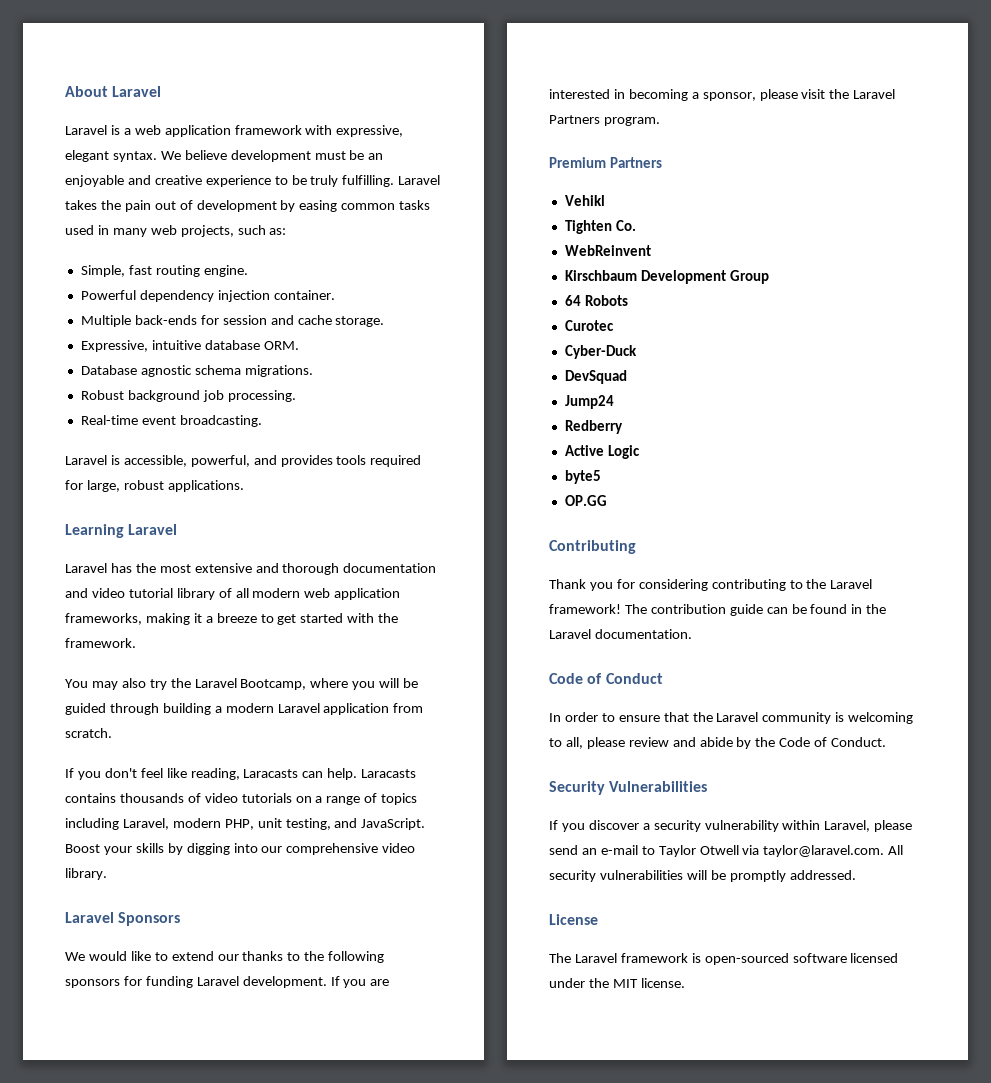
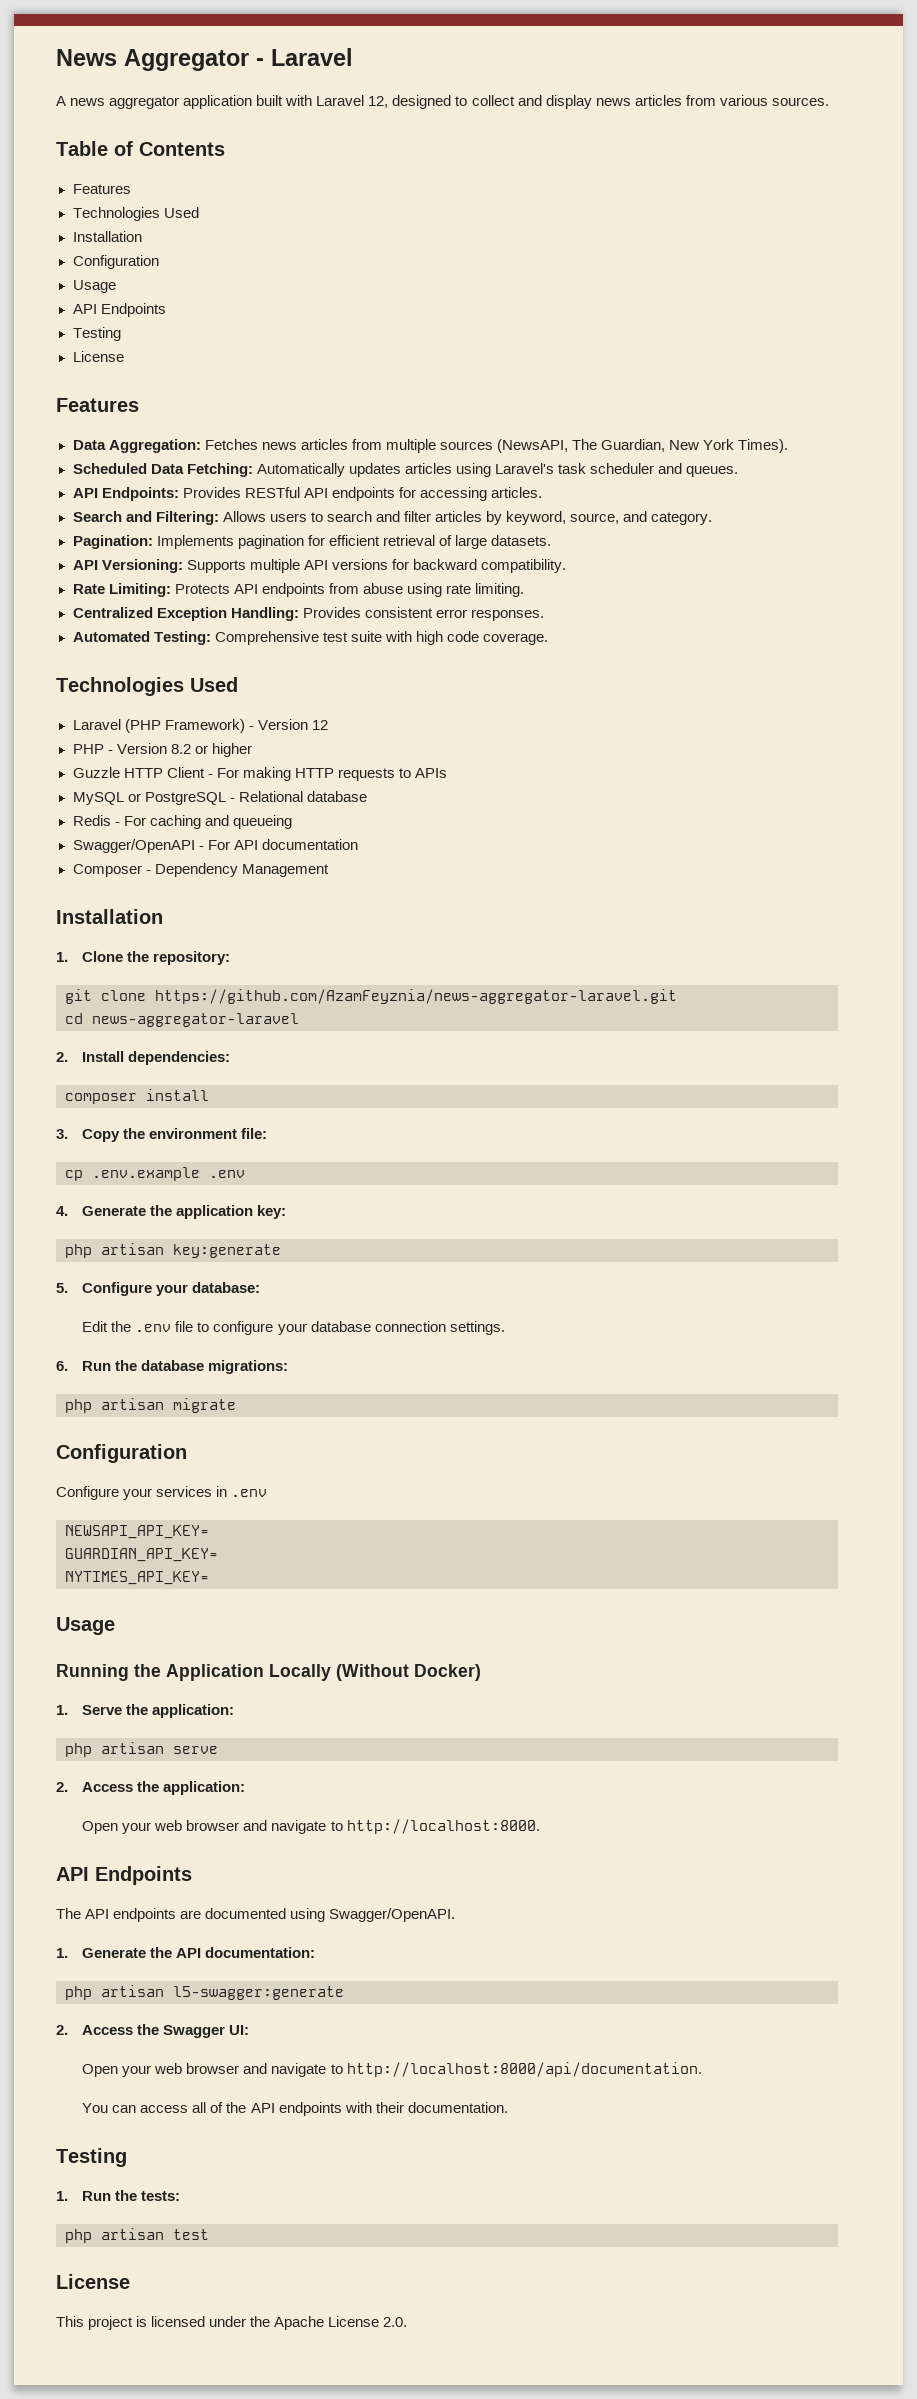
- About Laravel
- Laravel is a web application framework with expressive, elegant syntax. We believe development must be an enjoyable and creative experience to be truly fulfilling. Laravel takes the pain out of development by easing common tasks used in many web projects, such as:
- Simple, fast routing engine.
- Powerful dependency injection container.
- Multiple back-ends for session and cache storage.
- Expressive, intuitive database ORM.
- Database agnostic schema migrations.
- Robust background job processing.
- Real-time event broadcasting.
- Laravel is accessible, powerful, and provides tools required for large, robust applications.
- Learning Laravel
- Laravel has the most extensive and thorough documentation and video tutorial library of all modern web application frameworks, making it a breeze to get started with the framework.
- You may also try the Laravel Bootcamp, where you will be guided through building a modern Laravel application from scratch.
- If you don't feel like reading, Laracasts can help. Laracasts contains thousands of video tutorials on a range of topics including Laravel, modern PHP, unit testing, and JavaScript. Boost your skills by digging into our comprehensive video library.
- Laravel Sponsors
- We would like to extend our thanks to the following sponsors for funding Laravel development. If you are interested in becoming a sponsor, please visit the Laravel Partners program.
- Premium Partners
- Vehikl
- Tighten Co.
- WebReinvent
- Kirschbaum Development Group
- 64 Robots
- Curotec
- Cyber-Duck
- DevSquad
- Jump24
- Redberry
- Active Logic
- byte5
- OP.GG
- Contributing
- Thank you for considering contributing to the Laravel framework! The contribution guide can be found in the Laravel documentation.
- Code of Conduct
- In order to ensure that the Laravel community is welcoming to all, please review and abide by the Code of Conduct.
- Security Vulnerabilities
- If you discover a security vulnerability within Laravel, please send an e-mail to Taylor Otwell via taylor@laravel.com. All security vulnerabilities will be promptly addressed.
+ News Aggregator - Laravel
+ A news aggregator application built with Laravel 12, designed to collect and display news articles from various sources.
+ Table of Contents
+ Features
+ Technologies Used
+ Installation
+ Configuration
+ Usage
+ API Endpoints
+ Testing
  License
- The Laravel framework is open-sourced software licensed under the MIT license.
+ Features
+ Data Aggregation: Fetches news articles from multiple sources (NewsAPI, The Guardian, New York Times).
+ Scheduled Data Fetching: Automatically updates articles using Laravel's task scheduler and queues.
+ API Endpoints: Provides RESTful API endpoints for accessing articles.
+ Search and Filtering: Allows users to search and filter articles by keyword, source, and category.
+ Pagination: Implements pagination for efficient retrieval of large datasets.
+ API Versioning: Supports multiple API versions for backward compatibility.
+ Rate Limiting: Protects API endpoints from abuse using rate limiting.
+ Centralized Exception Handling: Provides consistent error responses.
+ Automated Testing: Comprehensive test suite with high code coverage.
+ Technologies Used
+ Laravel (PHP Framework) - Version 12
+ PHP - Version 8.2 or higher
+ Guzzle HTTP Client - For making HTTP requests to APIs
+ MySQL or PostgreSQL - Relational database
+ Redis - For caching and queueing
+ Swagger/OpenAPI - For API documentation
+ Composer - Dependency Management
+ Installation
+ 1. Clone the repository:
+ git clone https://github.com/AzamFeyznia/news-aggregator-laravel.git
+ cd news-aggregator-laravel
+ 2. Install dependencies:
+ composer install
+ 3. Copy the environment file:
+ cp .env.example .env
+ 4. Generate the application key:
+ php artisan key:generate
+ 5. Configure your database:
+ Edit the .env file to configure your database connection settings.
+ 6. Run the database migrations:
+ php artisan migrate
+ Configuration
+ Configure your services in .env
+ NEWSAPI_API_KEY=
+ GUARDIAN_API_KEY=
+ NYTIMES_API_KEY=
+ Usage
+ Running the Application Locally (Without Docker)
+ 1. Serve the application:
+ php artisan serve
+ 2. Access the application:
+ Open your web browser and navigate to http://localhost:8000.
+ API Endpoints
+ The API endpoints are documented using Swagger/OpenAPI.
+ 1. Generate the API documentation:
+ php artisan l5-swagger:generate
+ 2. Access the Swagger UI:
+ Open your web browser and navigate to http://localhost:8000/api/documentation.
+ You can access all of the API endpoints with their documentation.
+ Testing
+ 1. Run the tests:
+ php artisan test
+ License
+ This project is licensed under the Apache License 2.0.

